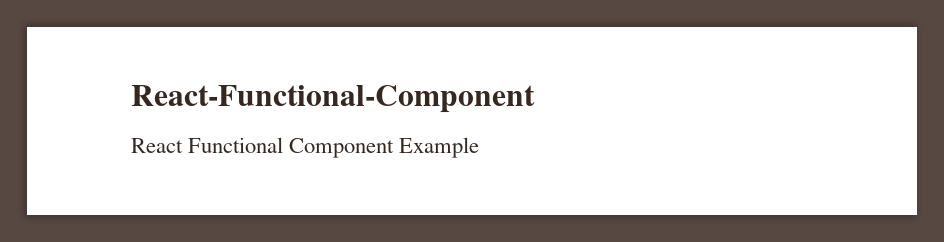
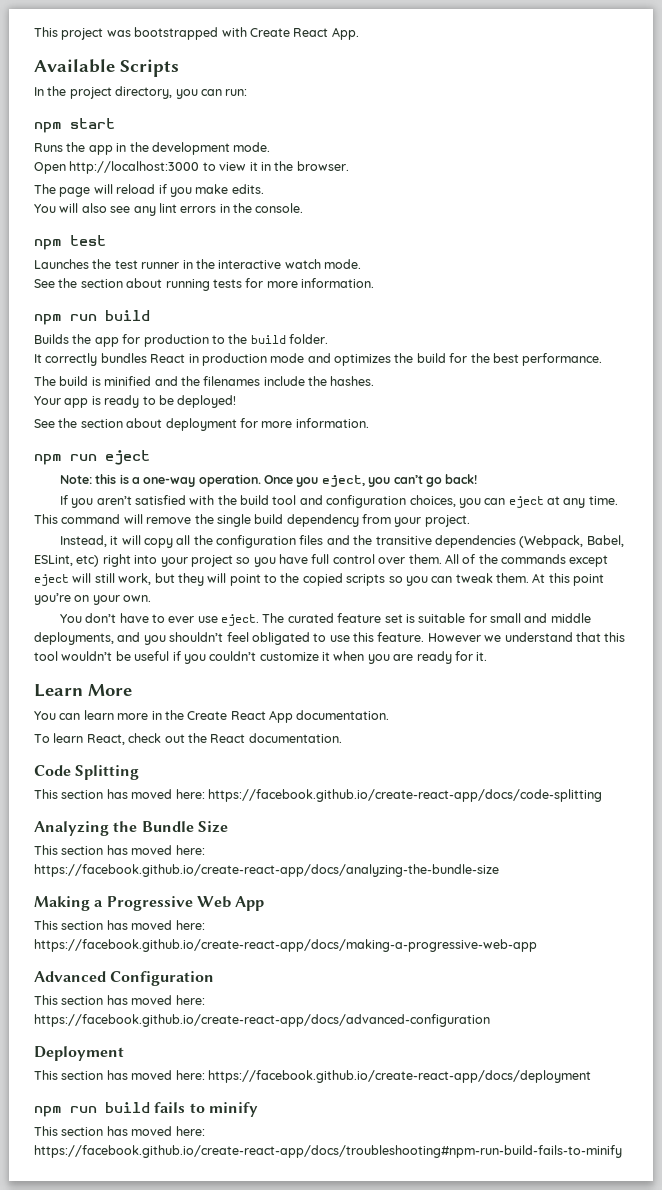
- React-Functional-Component
- React Functional Component Example
+ This project was bootstrapped with Create React App.
+ Available Scripts
+ In the project directory, you can run:
+ npm start
+ Runs the app in the development mode.
+ Open http://localhost:3000 to view it in the browser.
+ The page will reload if you make edits.
+ You will also see any lint errors in the console.
+ npm test
+ Launches the test runner in the interactive watch mode.
+ See the section about running tests for more information.
+ npm run build
+ Builds the app for production to the build folder.
+ It correctly bundles React in production mode and optimizes the build for the best performance.
+ The build is minified and the filenames include the hashes.
+ Your app is ready to be deployed!
+ See the section about deployment for more information.
+ npm run eject
+ Note: this is a one-way operation. Once you eject, you can’t go back!
+ If you aren’t satisfied with the build tool and configuration choices, you can eject at any time. This command will remove the single build dependency from your project.
+ Instead, it will copy all the configuration files and the transitive dependencies (Webpack, Babel, ESLint, etc) right into your project so you have full control over them. All of the commands except eject will still work, but they will point to the copied scripts so you can tweak them. At this point you’re on your own.
+ You don’t have to ever use eject. The curated feature set is suitable for small and middle deployments, and you shouldn’t feel obligated to use this feature. However we understand that this tool wouldn’t be useful if you couldn’t customize it when you are ready for it.
+ Learn More
+ You can learn more in the Create React App documentation.
+ To learn React, check out the React documentation.
+ Code Splitting
+ This section has moved here: https://facebook.github.io/create-react-app/docs/code-splitting
+ Analyzing the Bundle Size
+ This section has moved here: https://facebook.github.io/create-react-app/docs/analyzing-the-bundle-size
+ Making a Progressive Web App
+ This section has moved here: https://facebook.github.io/create-react-app/docs/making-a-progressive-web-app
+ Advanced Configuration
+ This section has moved here: https://facebook.github.io/create-react-app/docs/advanced-configuration
+ Deployment
+ This section has moved here: https://facebook.github.io/create-react-app/docs/deployment
+ npm run build fails to minify
+ This section has moved here: https://facebook.github.io/create-react-app/docs/troubleshooting#npm-run-build-fails-to-minify

